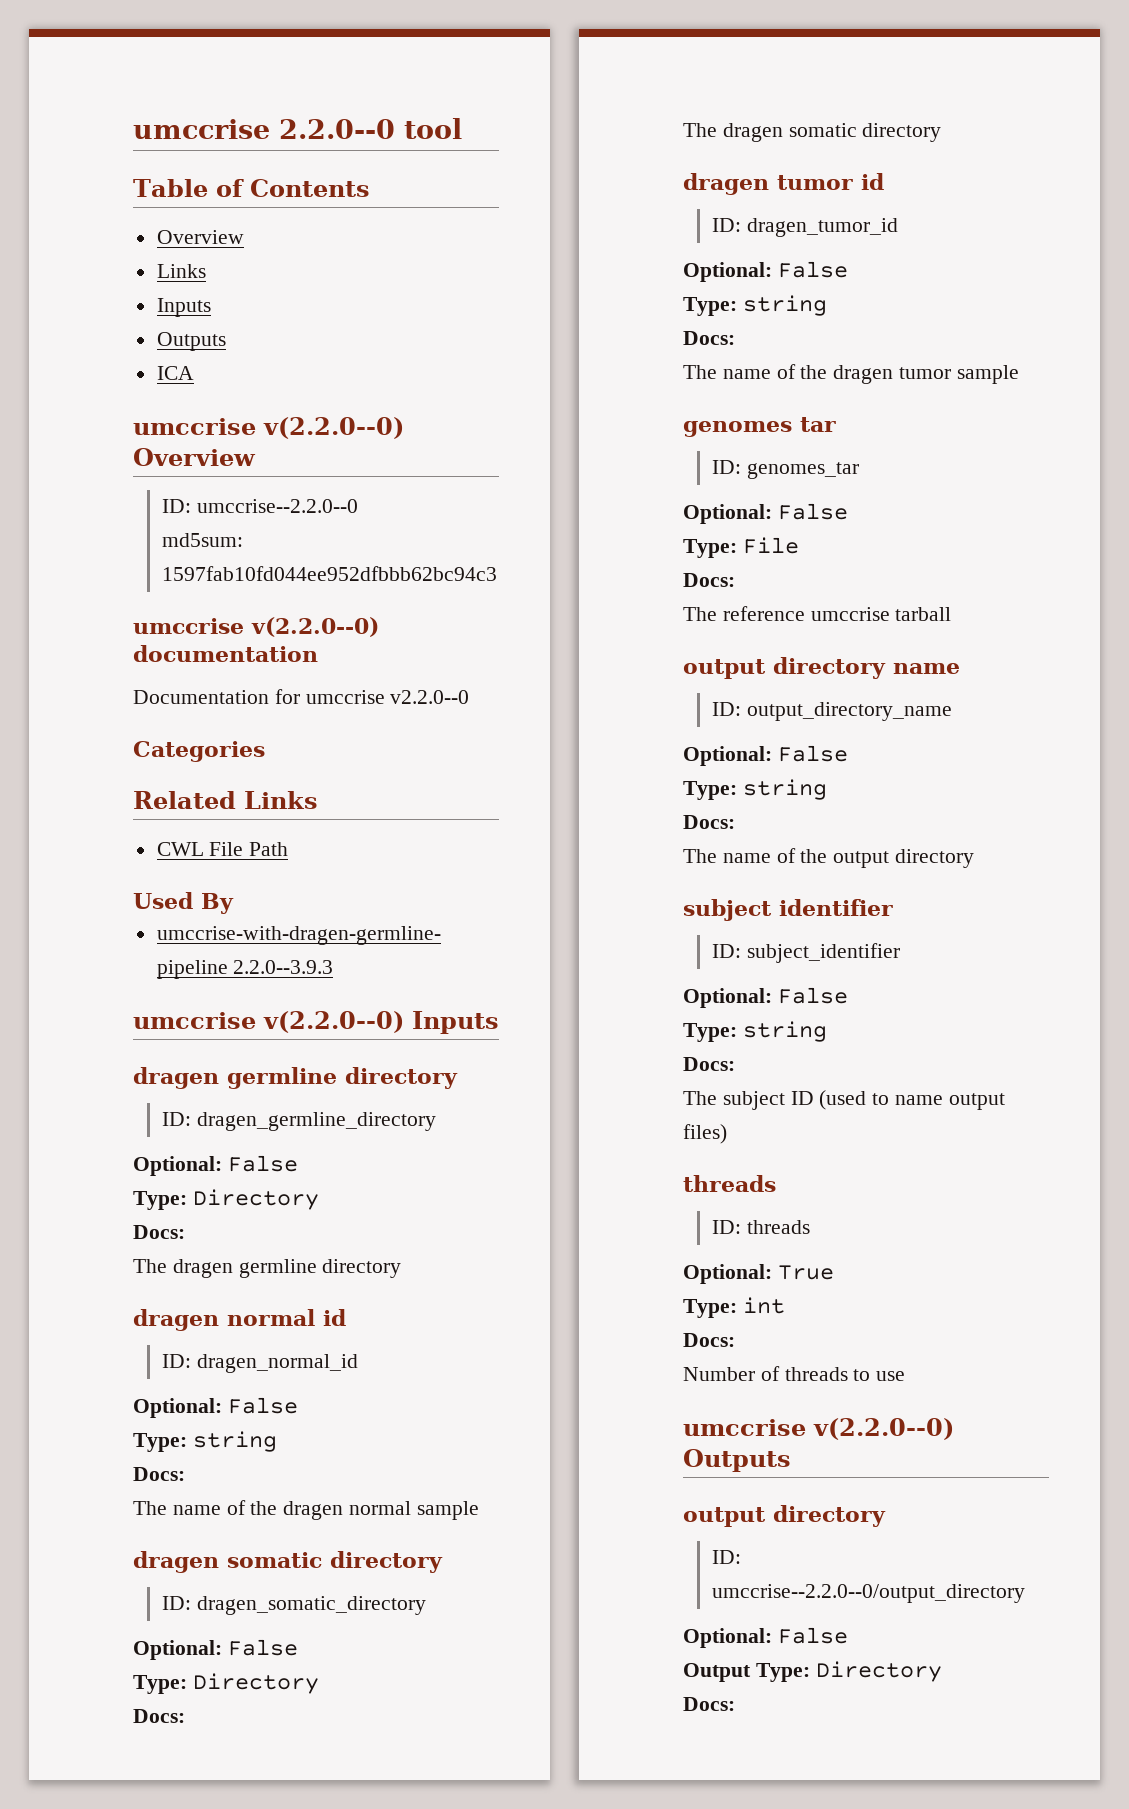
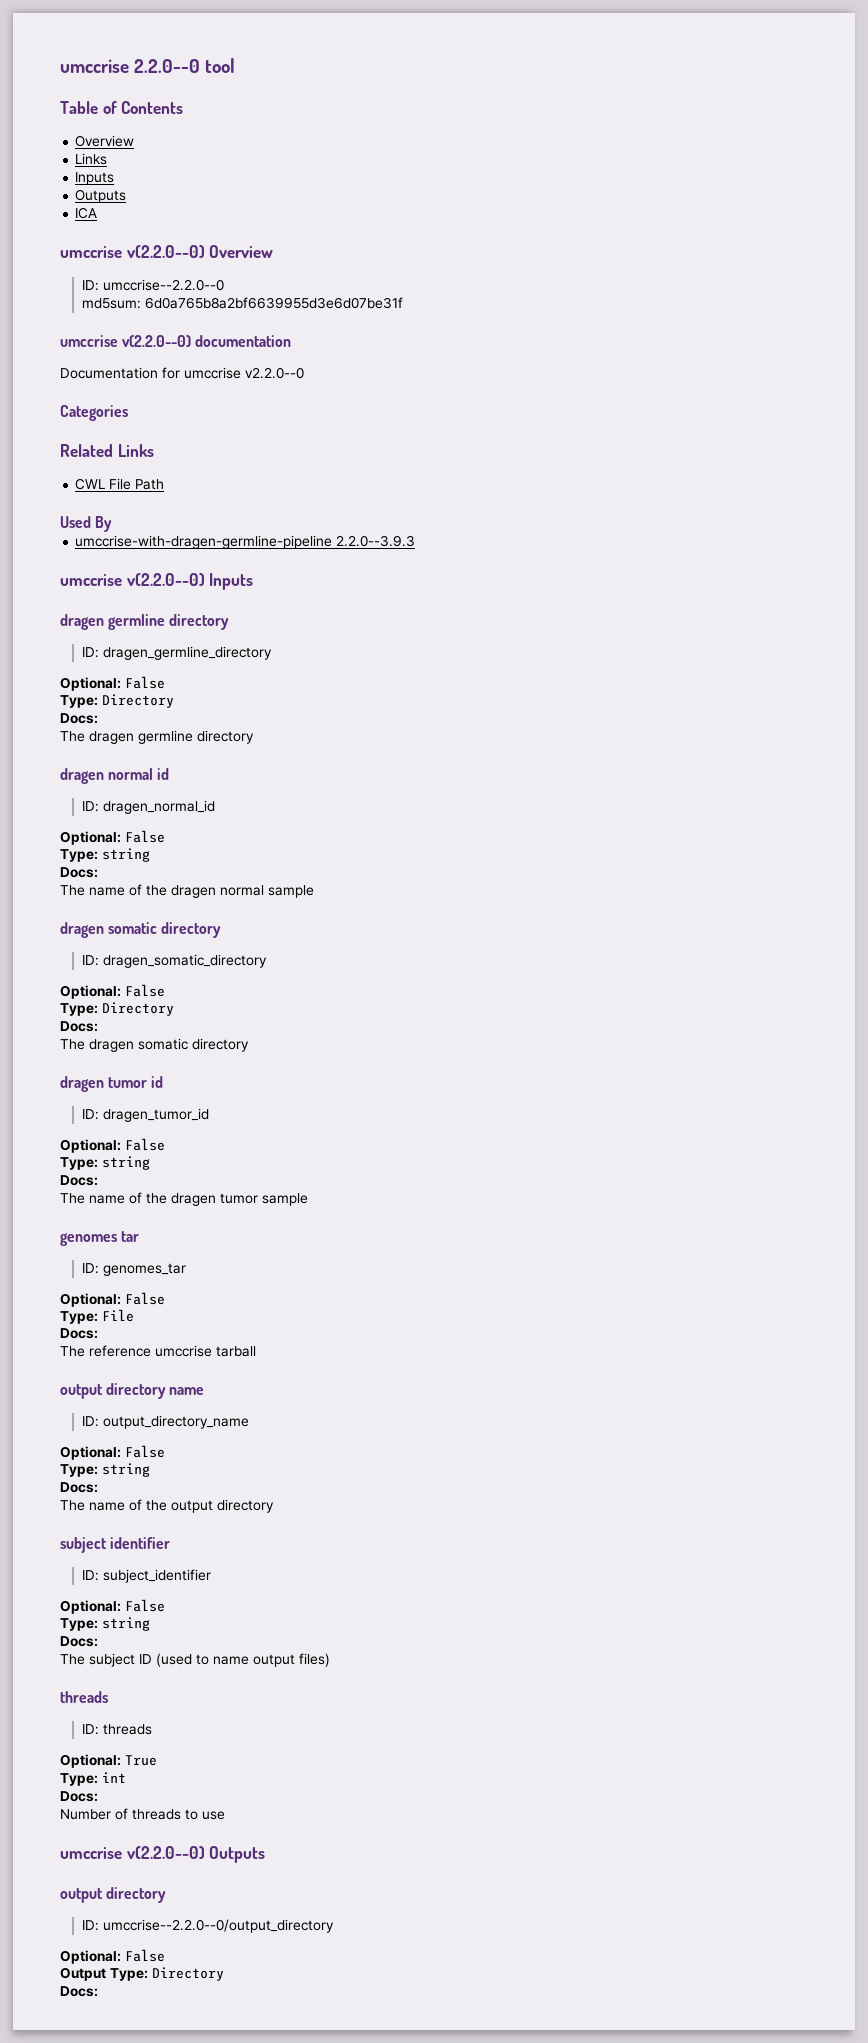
- md5sum: 1597fab10fd044ee952dfbbb62bc94c3
+ md5sum: 6d0a765b8a2bf6639955d3e6d07be31f

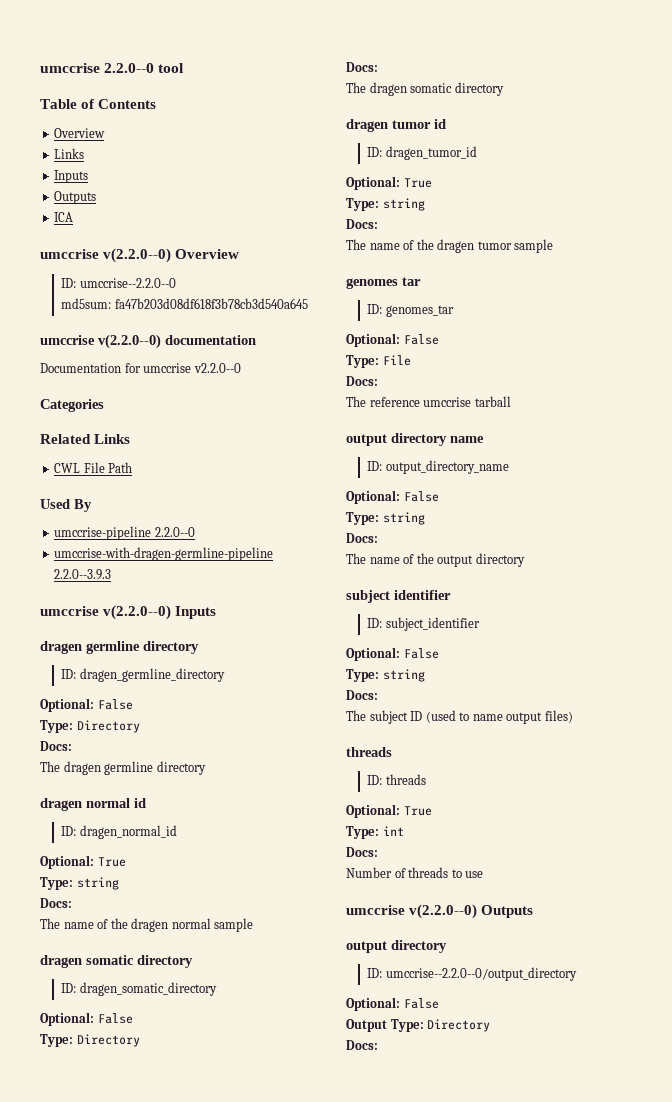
- md5sum: 6d0a765b8a2bf6639955d3e6d07be31f
+ md5sum: fa47b203d08df618f3b78cb3d540a645
+ umccrise-pipeline 2.2.0--0
  ID: dragen_normal_id
- Optional: False
+ Optional: True
  ID: dragen_tumor_id
- Optional: False
+ Optional: True

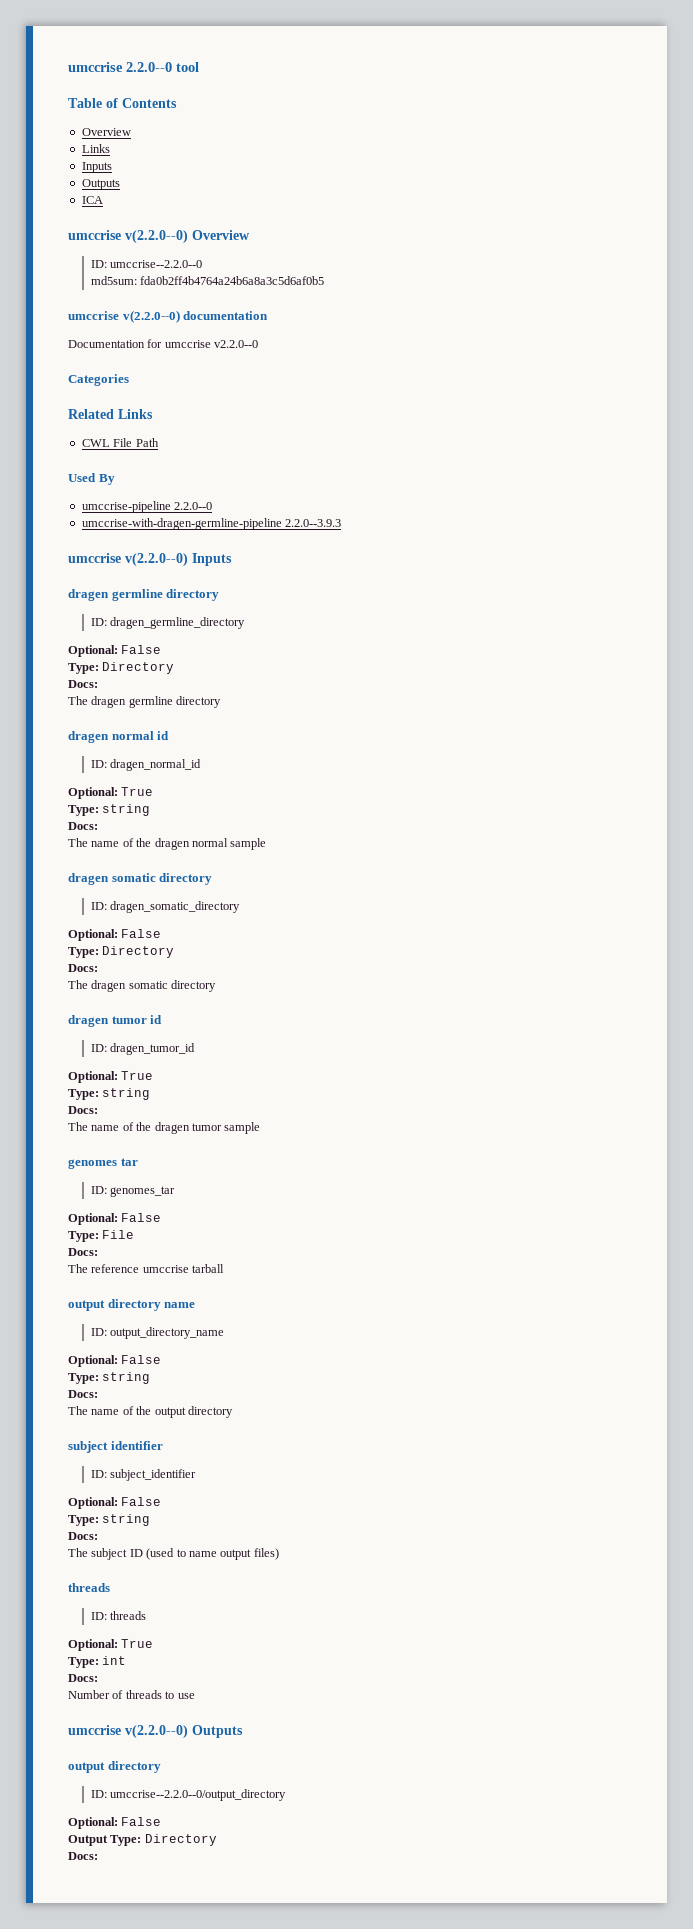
- md5sum: fa47b203d08df618f3b78cb3d540a645
+ md5sum: fda0b2ff4b4764a24b6a8a3c5d6af0b5

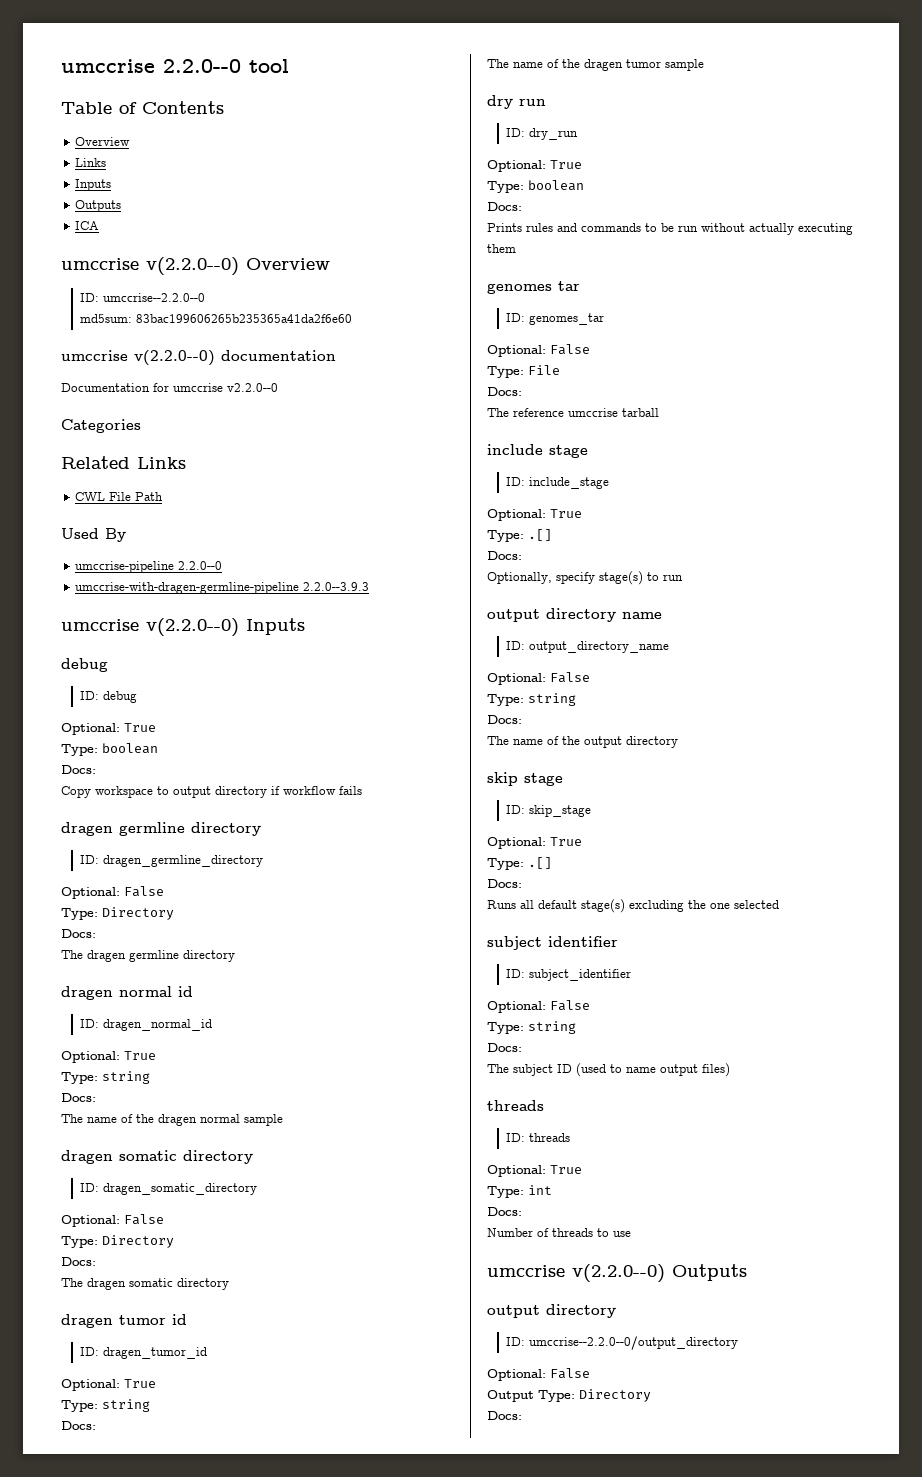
- md5sum: fda0b2ff4b4764a24b6a8a3c5d6af0b5
+ md5sum: 83bac199606265b235365a41da2f6e60
  umccrise v(2.2.0--0) Inputs
+ debug
+ ID: debug
+ Optional: True
+ Type: boolean
+ Docs:
+ Copy workspace to output directory if workflow fails
+ dry run
+ ID: dry_run
+ Optional: True
+ Type: boolean
+ Docs:
+ Prints rules and commands to be run without actually executing them
+ include stage
+ ID: include_stage
+ Optional: True
+ Type: .[]
+ Docs:
+ Optionally, specify stage(s) to run
+ skip stage
+ ID: skip_stage
+ Optional: True
+ Type: .[]
+ Docs:
+ Runs all default stage(s) excluding the one selected

